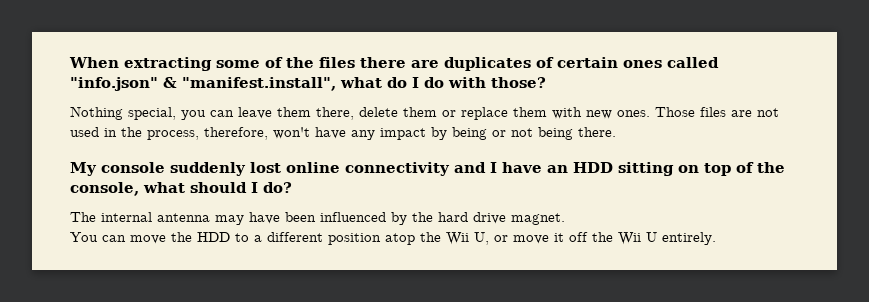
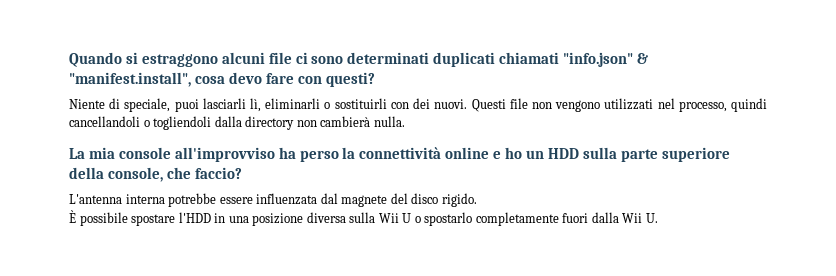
- When extracting some of the files there are duplicates of certain ones called "info.json" & "manifest.install", what do I do with those?
- Nothing special, you can leave them there, delete them or replace them with new ones. Those files are not used in the process, therefore, won't have any impact by being or not being there.
- My console suddenly lost online connectivity and I have an HDD sitting on top of the console, what should I do?
- The internal antenna may have been influenced by the hard drive magnet.
- You can move the HDD to a different position atop the Wii U, or move it off the Wii U entirely.
+ Quando si estraggono alcuni file ci sono determinati duplicati chiamati "info.json" & "manifest.install", cosa devo fare con questi?
+ Niente di speciale, puoi lasciarli lì, eliminarli o sostituirli con dei nuovi. Questi file non vengono utilizzati nel processo, quindi cancellandoli o togliendoli dalla directory non cambierà nulla.
+ La mia console all'improvviso ha perso la connettività online e ho un HDD sulla parte superiore della console, che faccio?
+ L'antenna interna potrebbe essere influenzata dal magnete del disco rigido.
+ È possibile spostare l'HDD in una posizione diversa sulla Wii U o spostarlo completamente fuori dalla Wii U.

